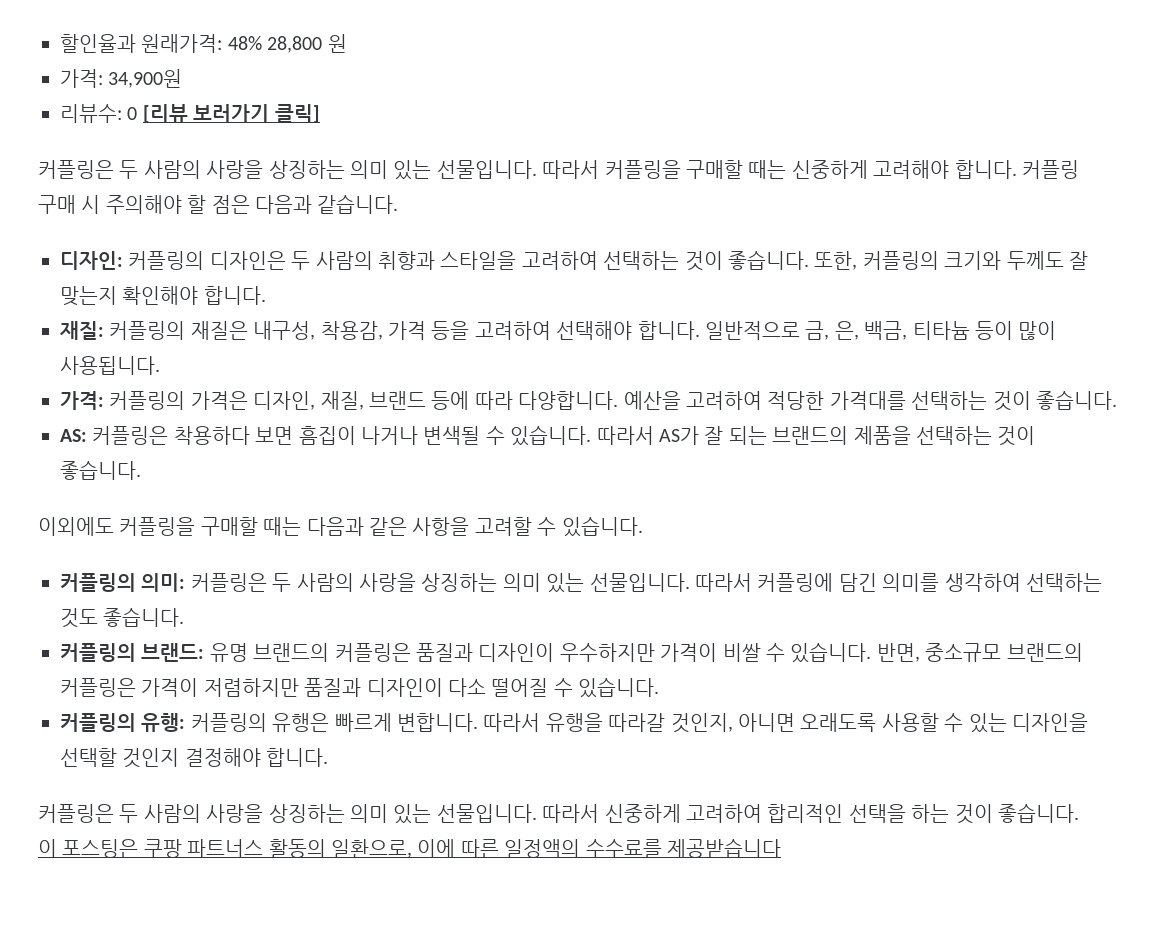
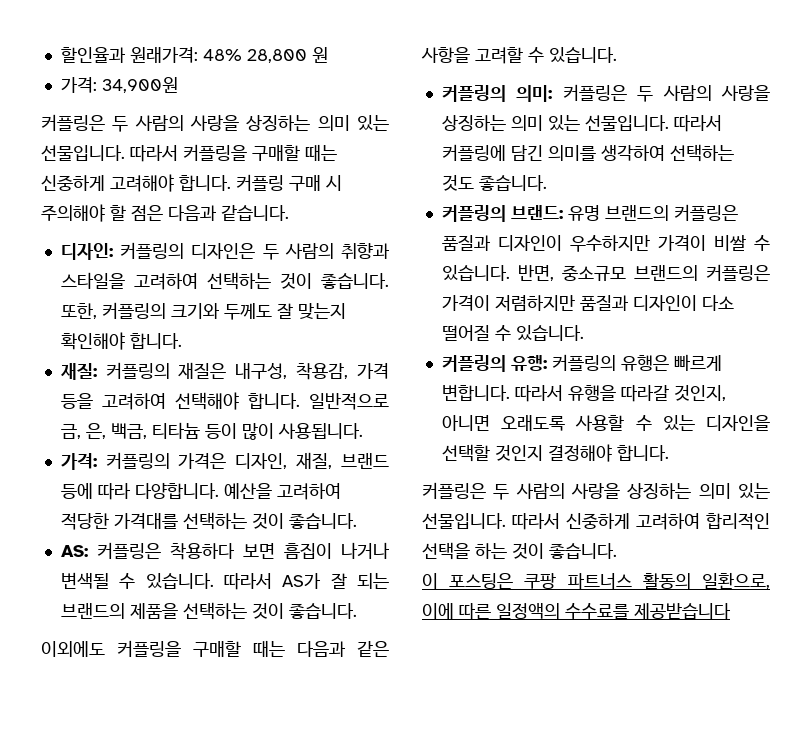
- 리뷰수: 0 [리뷰 보러가기 클릭]

